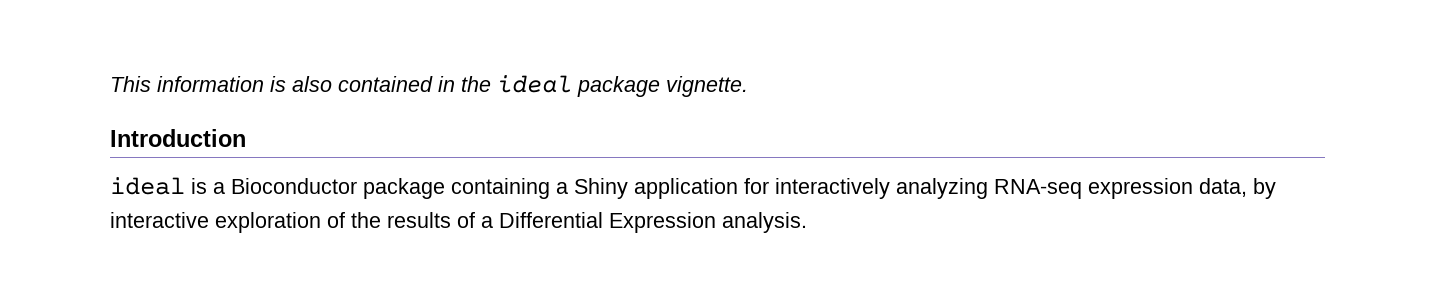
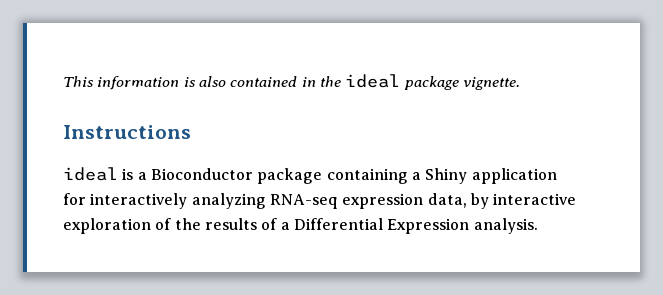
- Introduction
+ Instructions

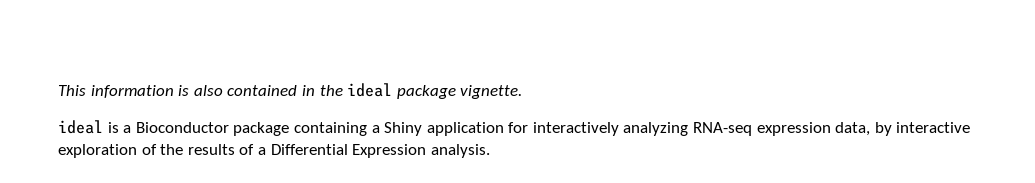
- Instructions

